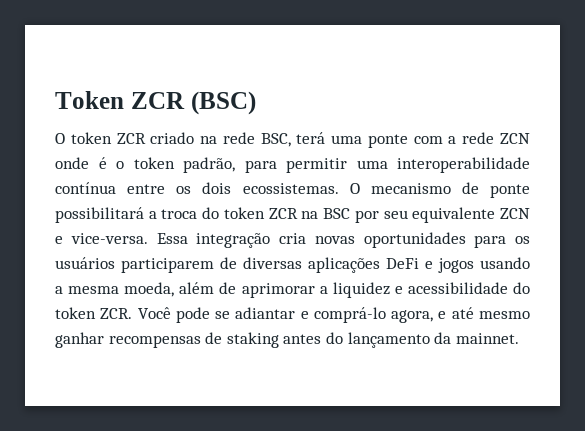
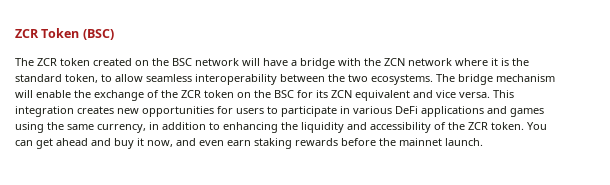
- Token ZCR (BSC)
+ ZCR Token (BSC)
- O token ZCR criado na rede BSC, terá uma ponte com a rede ZCN onde é o token padrão, para permitir uma interoperabilidade contínua entre os dois ecossistemas. O mecanismo de ponte possibilitará a troca do token ZCR na BSC por seu equivalente ZCN e vice-versa. Essa integração cria novas oportunidades para os usuários participarem de diversas aplicações DeFi e jogos usando a mesma moeda, além de aprimorar a liquidez e acessibilidade do token ZCR. Você pode se adiantar e comprá-lo agora, e até mesmo ganhar recompensas de staking antes do lançamento da mainnet.
+ The ZCR token created on the BSC network will have a bridge with the ZCN network where it is the standard token, to allow seamless interoperability between the two ecosystems. The bridge mechanism will enable the exchange of the ZCR token on the BSC for its ZCN equivalent and vice versa. This integration creates new opportunities for users to participate in various DeFi applications and games using the same currency, in addition to enhancing the liquidity and accessibility of the ZCR token. You can get ahead and buy it now, and even earn staking rewards before the mainnet launch.

